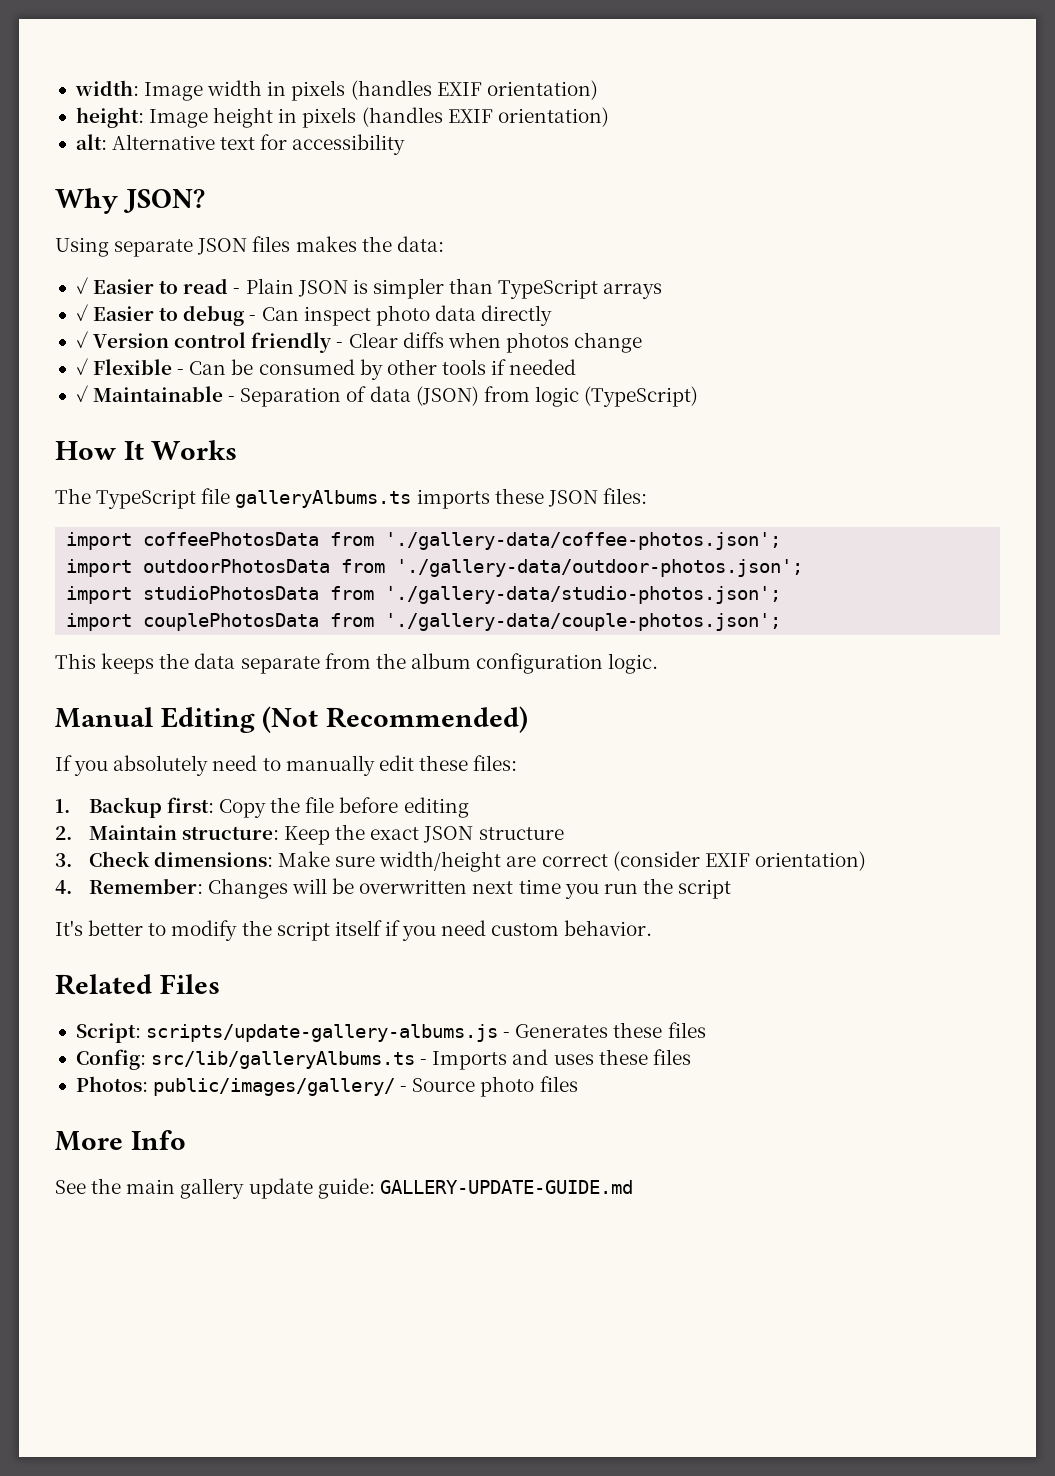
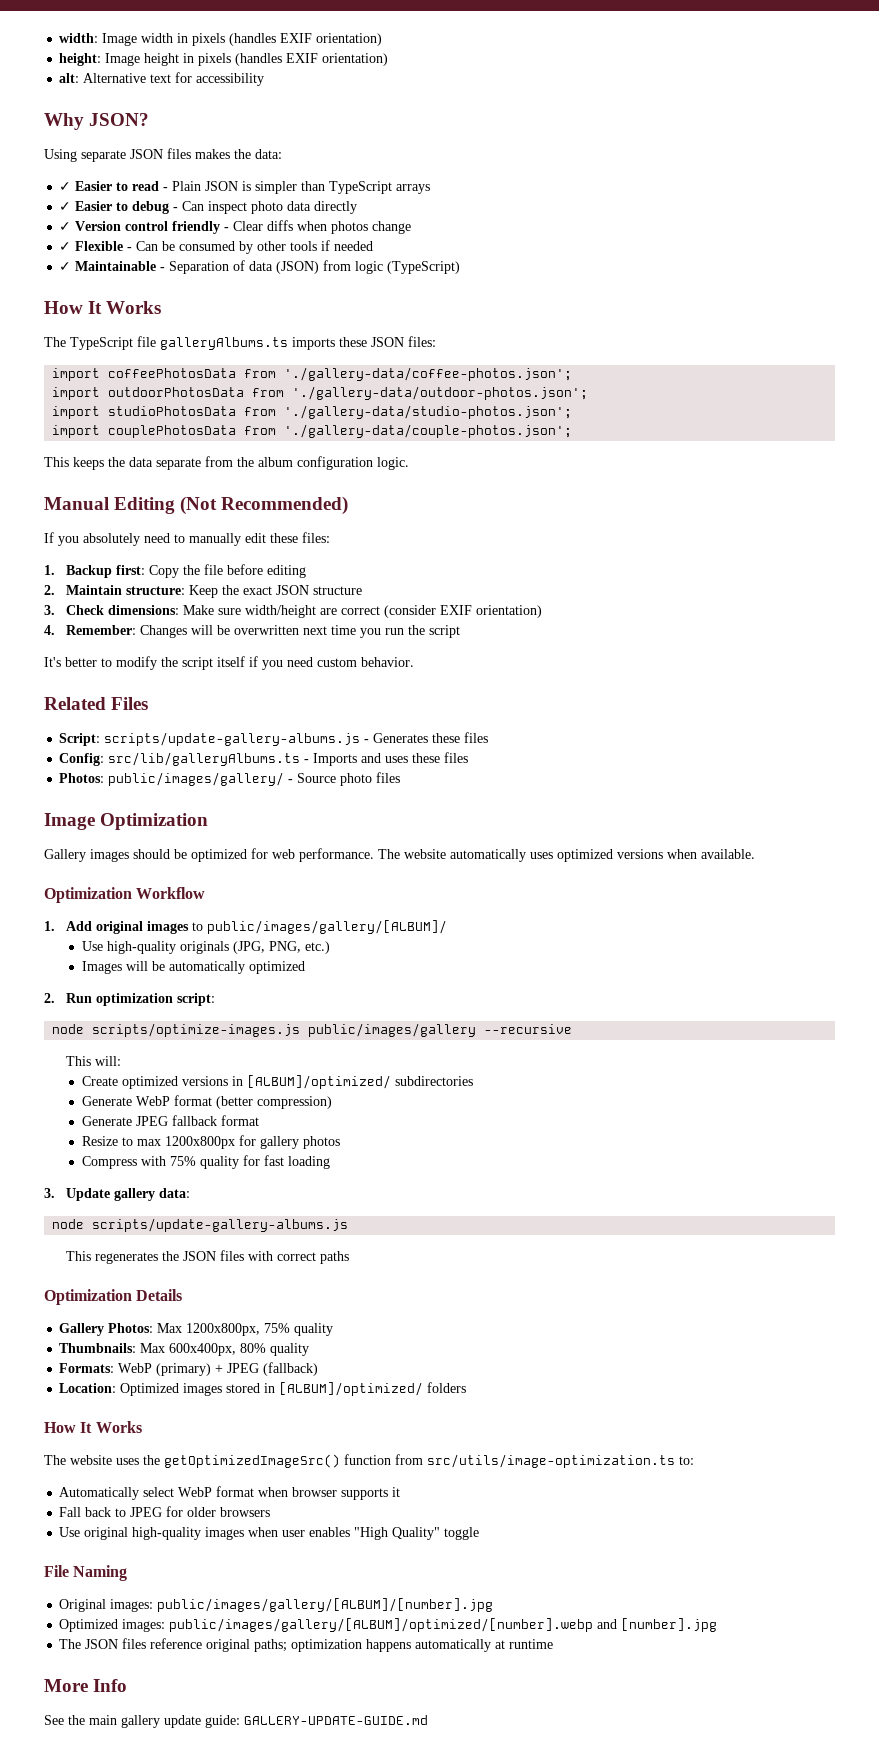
+ Image Optimization
+ Gallery images should be optimized for web performance. The website automatically uses optimized versions when available.
+ Optimization Workflow
+ 1. Add original images to public/images/gallery/[ALBUM]/
+ Use high-quality originals (JPG, PNG, etc.)
+ Images will be automatically optimized
+ 2. Run optimization script:
+ node scripts/optimize-images.js public/images/gallery --recursive
+ This will:
+ Create optimized versions in [ALBUM]/optimized/ subdirectories
+ Generate WebP format (better compression)
+ Generate JPEG fallback format
+ Resize to max 1200x800px for gallery photos
+ Compress with 75% quality for fast loading
+ 3. Update gallery data:
+ node scripts/update-gallery-albums.js
+ This regenerates the JSON files with correct paths
+ Optimization Details
+ Gallery Photos: Max 1200x800px, 75% quality
+ Thumbnails: Max 600x400px, 80% quality
+ Formats: WebP (primary) + JPEG (fallback)
+ Location: Optimized images stored in [ALBUM]/optimized/ folders
+ How It Works
+ The website uses the getOptimizedImageSrc() function from src/utils/image-optimization.ts to:
+ Automatically select WebP format when browser supports it
+ Fall back to JPEG for older browsers
+ Use original high-quality images when user enables "High Quality" toggle
+ File Naming
+ Original images: public/images/gallery/[ALBUM]/[number].jpg
+ Optimized images: public/images/gallery/[ALBUM]/optimized/[number].webp and [number].jpg
+ The JSON files reference original paths; optimization happens automatically at runtime

